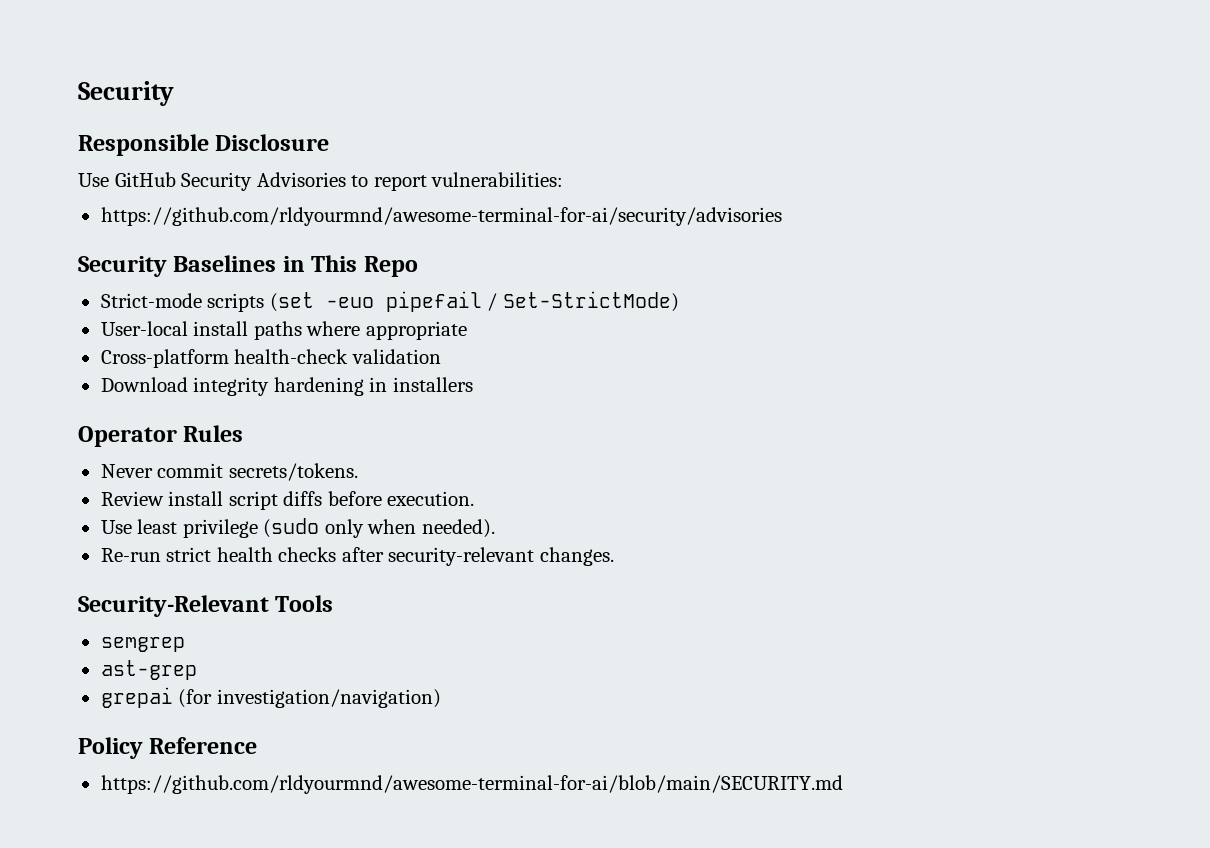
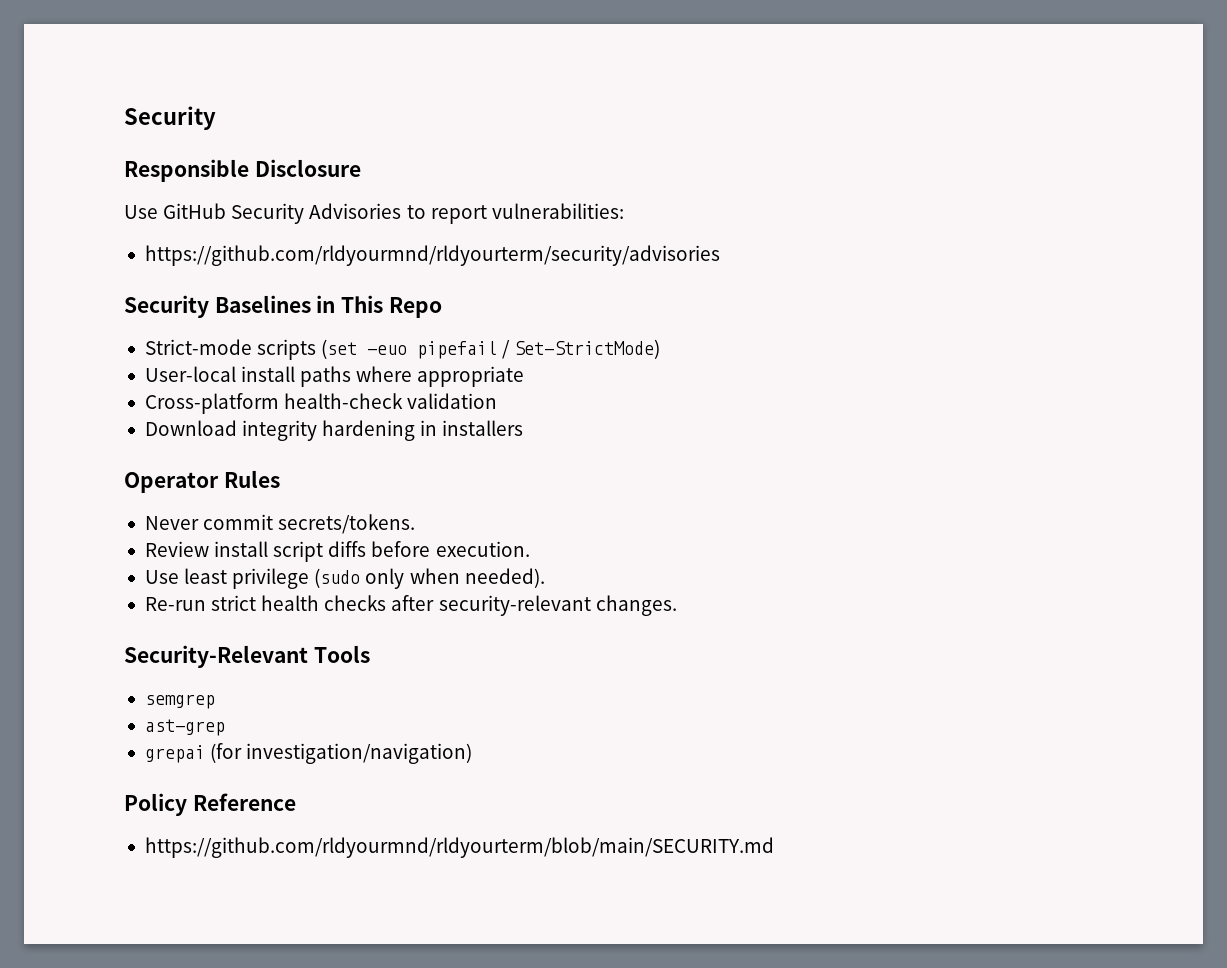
- https://github.com/rldyourmnd/awesome-terminal-for-ai/security/advisories
+ https://github.com/rldyourmnd/rldyourterm/security/advisories
- https://github.com/rldyourmnd/awesome-terminal-for-ai/blob/main/SECURITY.md
+ https://github.com/rldyourmnd/rldyourterm/blob/main/SECURITY.md

